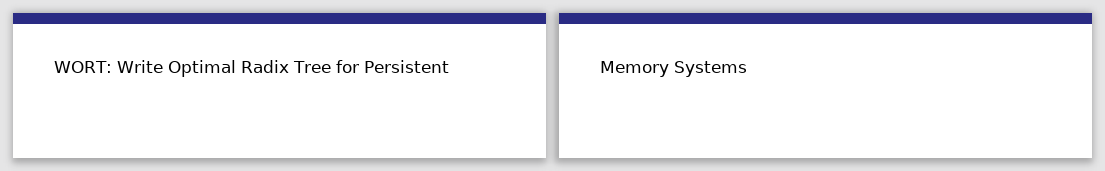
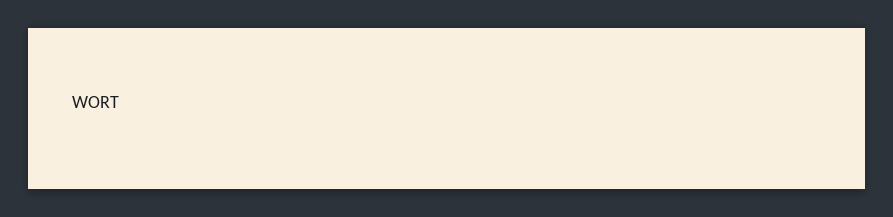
- WORT: Write Optimal Radix Tree for Persistent Memory Systems
+ WORT

